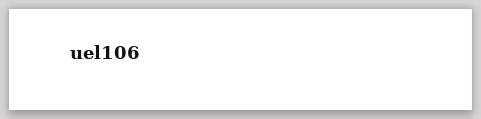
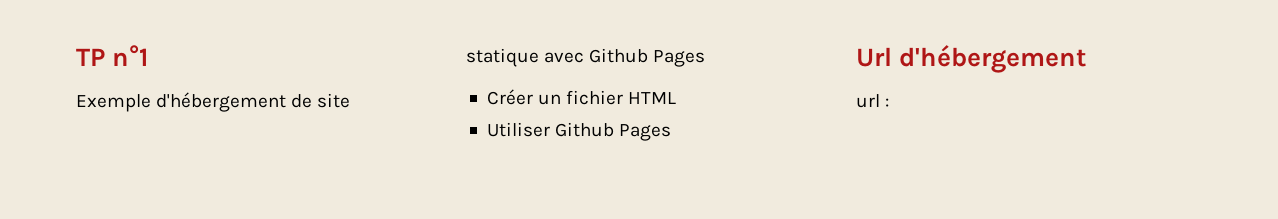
- uel106
+ TP n°1
+ Exemple d'hébergement de site statique avec Github Pages
+ Créer un fichier HTML
+ Utiliser Github Pages
+ Url d'hébergement
+ url :

